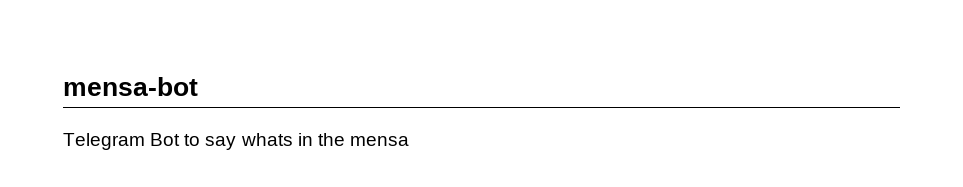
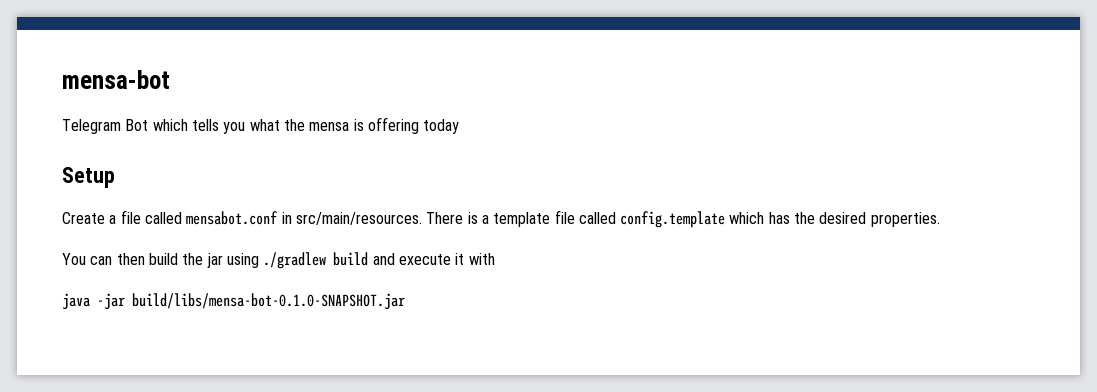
- Telegram Bot to say whats in the mensa
+ Telegram Bot which tells you what the mensa is offering today
+ Setup
+ Create a file called mensabot.conf in src/main/resources. There is a template file called config.template which has the desired properties.
+ You can then build the jar using ./gradlew build and execute it with
+ java -jar build/libs/mensa-bot-0.1.0-SNAPSHOT.jar

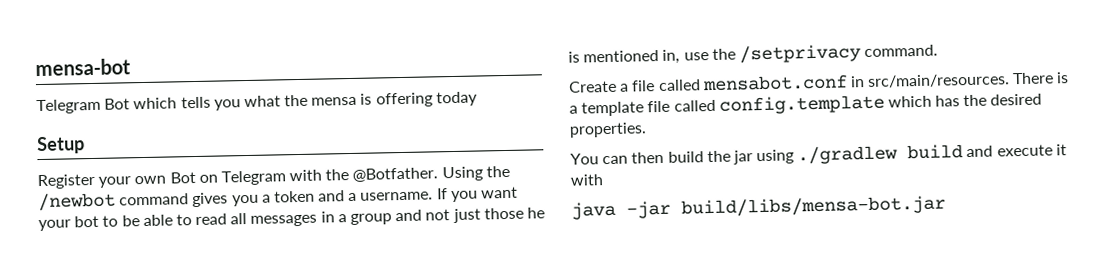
+ Register your own Bot on Telegram with the @Botfather. Using the /newbot command gives you a token and a username. If you want your bot to be able to read all messages in a group and not just those he is mentioned in, use the /setprivacy command.
- java -jar build/libs/mensa-bot-0.1.0-SNAPSHOT.jar
+ java -jar build/libs/mensa-bot.jar

